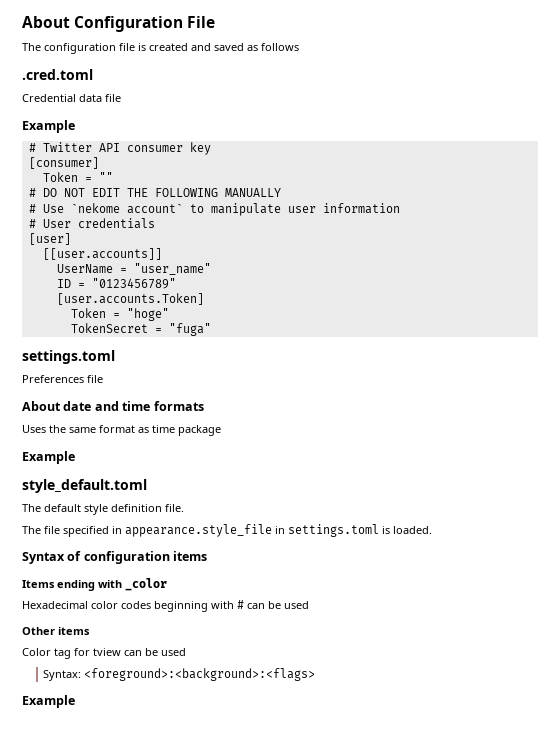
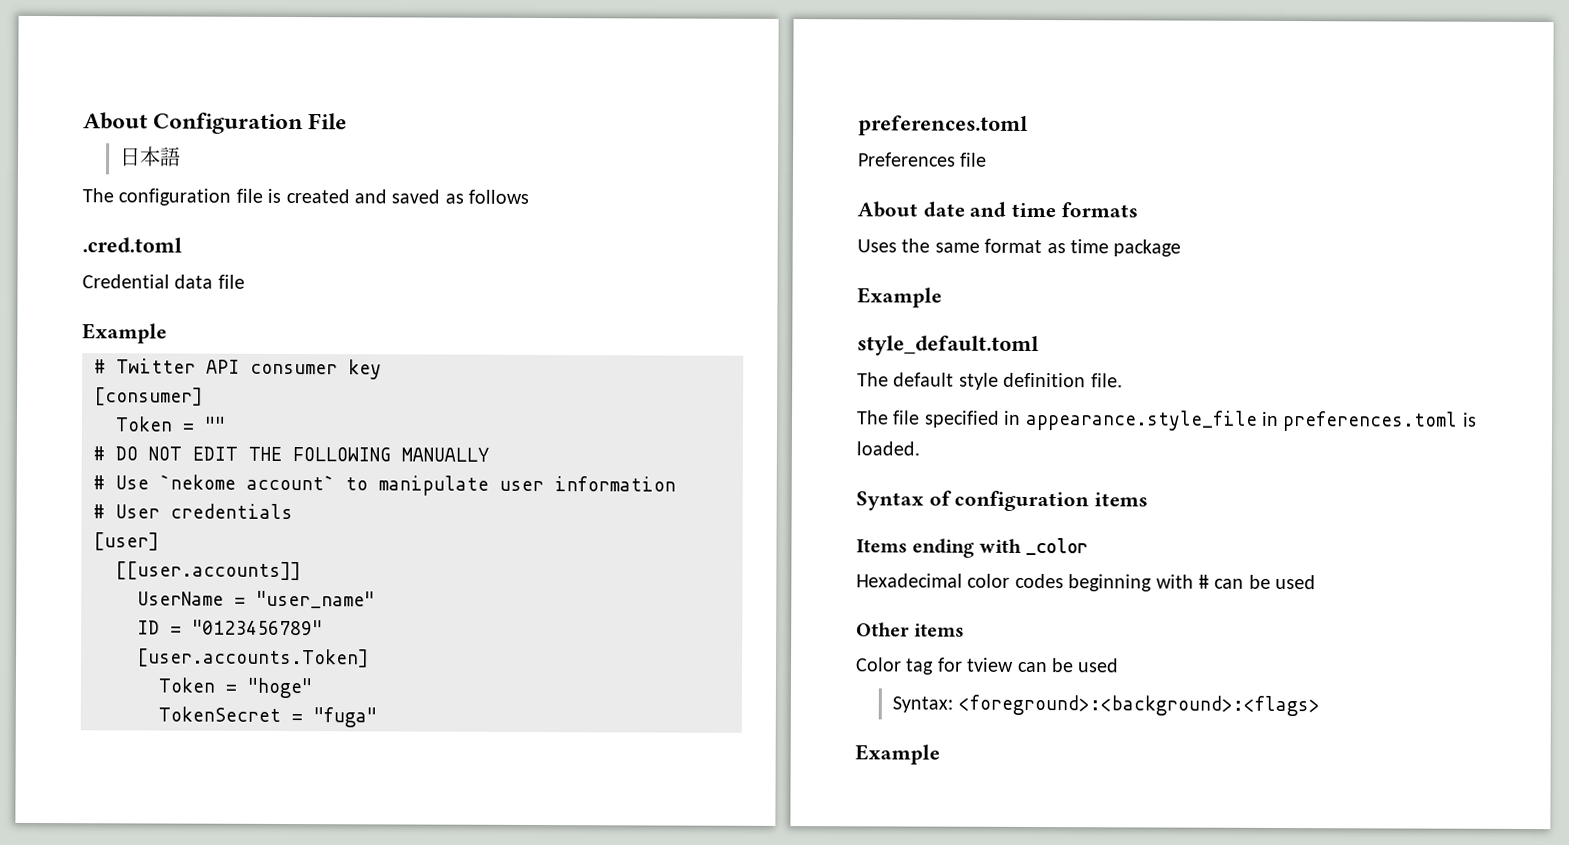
+ 日本語
  TokenSecret = "fuga"
- settings.toml
+ preferences.toml
- The file specified in appearance.style_file in settings.toml is loaded.
+ The file specified in appearance.style_file in preferences.toml is loaded.

